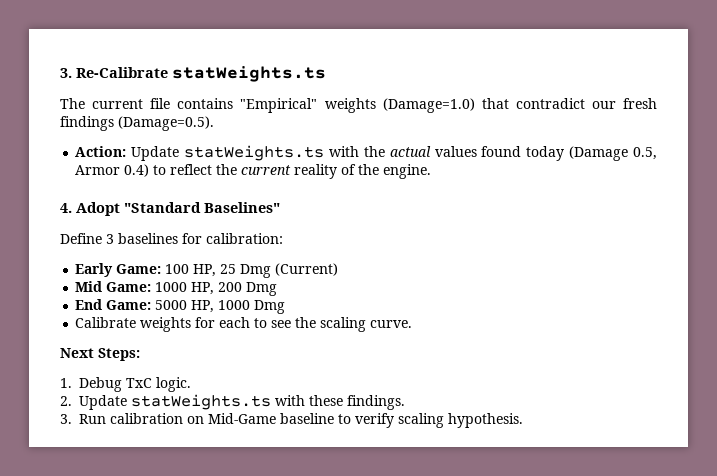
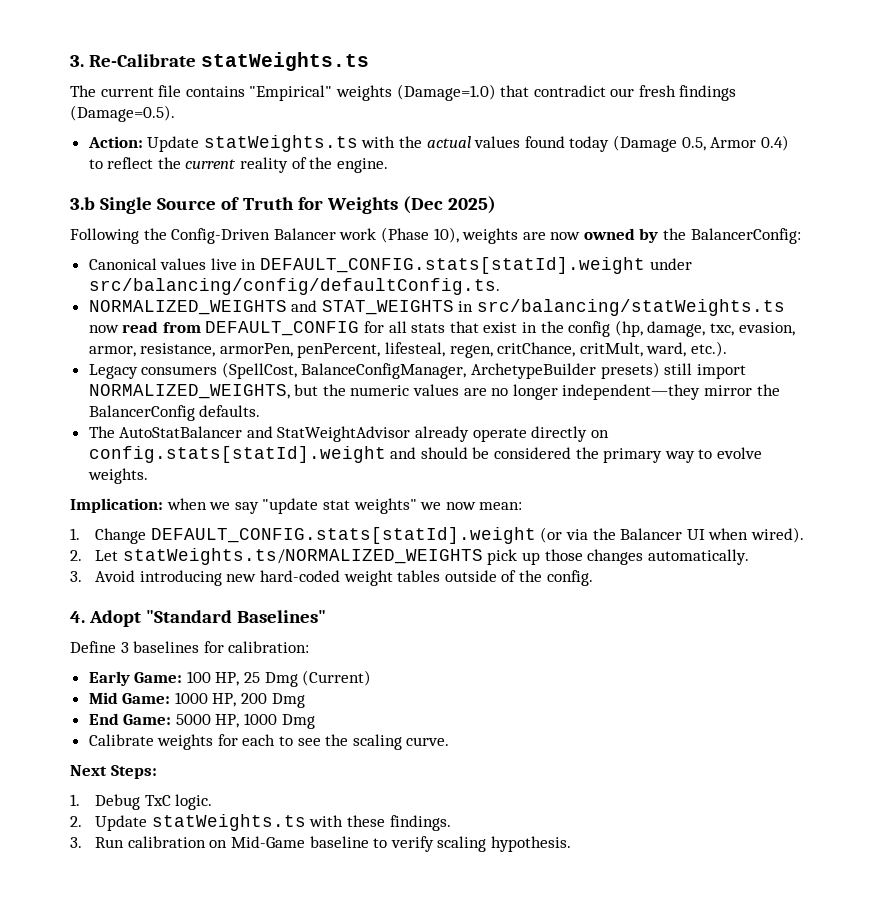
+ 3.b Single Source of Truth for Weights (Dec 2025)
+ Following the Config-Driven Balancer work (Phase 10), weights are now owned by the BalancerConfig:
+ Canonical values live in DEFAULT_CONFIG.stats[statId].weight under src/balancing/config/defaultConfig.ts.
+ NORMALIZED_WEIGHTS and STAT_WEIGHTS in src/balancing/statWeights.ts now read from DEFAULT_CONFIG for all stats that exist in the config (hp, damage, txc, evasion, armor, resistance, armorPen, penPercent, lifesteal, regen, critChance, critMult, ward, etc.).
+ Legacy consumers (SpellCost, BalanceConfigManager, ArchetypeBuilder presets) still import NORMALIZED_WEIGHTS, but the numeric values are no longer independent—they mirror the BalancerConfig defaults.
+ The AutoStatBalancer and StatWeightAdvisor already operate directly on config.stats[statId].weight and should be considered the primary way to evolve weights.
+ Implication: when we say "update stat weights" we now mean:
+ 1. Change DEFAULT_CONFIG.stats[statId].weight (or via the Balancer UI when wired).
+ 2. Let statWeights.ts/NORMALIZED_WEIGHTS pick up those changes automatically.
+ 3. Avoid introducing new hard-coded weight tables outside of the config.

